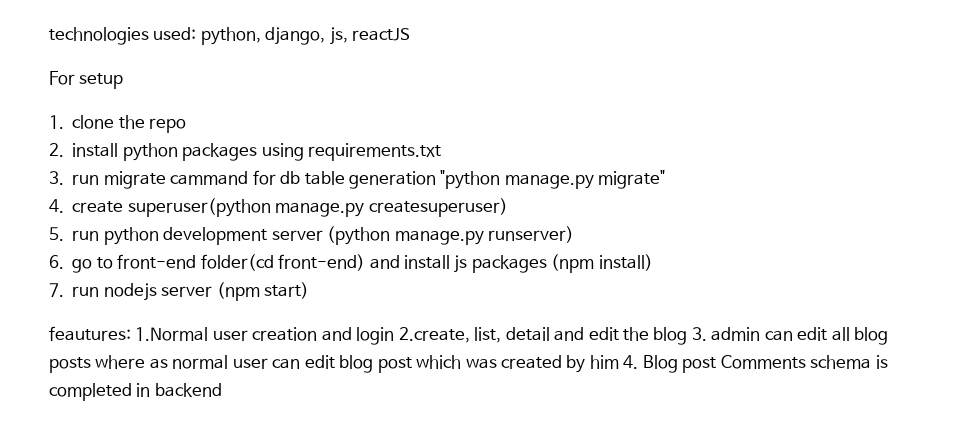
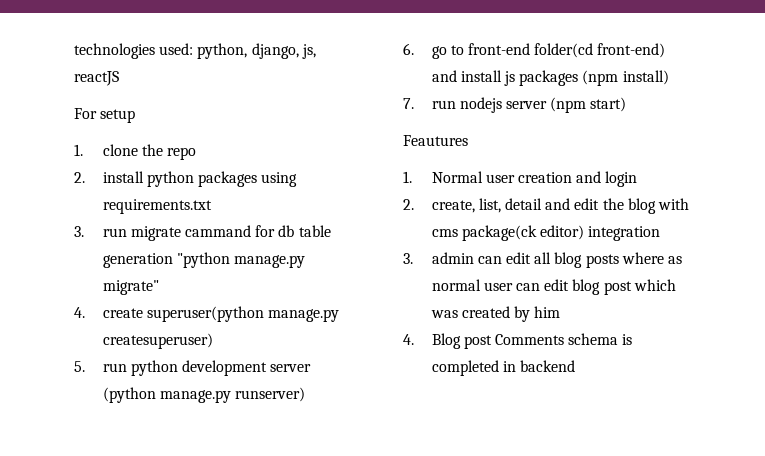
- feautures: 1.Normal user creation and login 2.create, list, detail and edit the blog 3. admin can edit all blog posts where as normal user can edit blog post which was created by him 4. Blog post Comments schema is completed in backend
+ Feautures
+ 1. Normal user creation and login
+ 2. create, list, detail and edit the blog with cms package(ck editor) integration
+ 3. admin can edit all blog posts where as normal user can edit blog post which was created by him
+ 4. Blog post Comments schema is completed in backend

